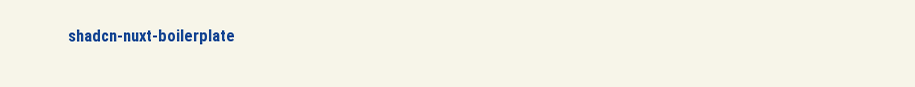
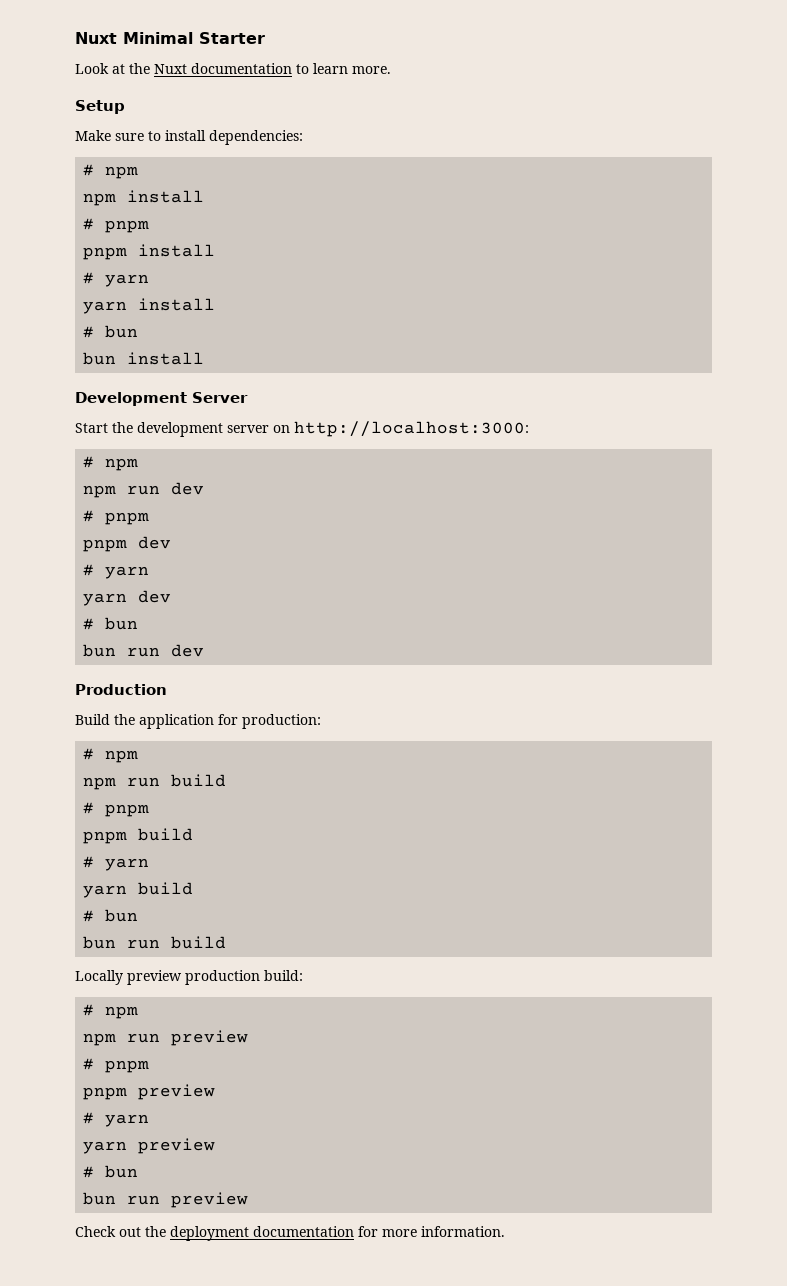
- shadcn-nuxt-boilerplate
+ Nuxt Minimal Starter
+ Look at the Nuxt documentation to learn more.
+ Setup
+ Make sure to install dependencies:
+ # npm
+ npm install
+ # pnpm
+ pnpm install
+ # yarn
+ yarn install
+ # bun
+ bun install
+ Development Server
+ Start the development server on http://localhost:3000:
+ # npm
+ npm run dev
+ # pnpm
+ pnpm dev
+ # yarn
+ yarn dev
+ # bun
+ bun run dev
+ Production
+ Build the application for production:
+ # npm
+ npm run build
+ # pnpm
+ pnpm build
+ # yarn
+ yarn build
+ # bun
+ bun run build
+ Locally preview production build:
+ # npm
+ npm run preview
+ # pnpm
+ pnpm preview
+ # yarn
+ yarn preview
+ # bun
+ bun run preview
+ Check out the deployment documentation for more information.

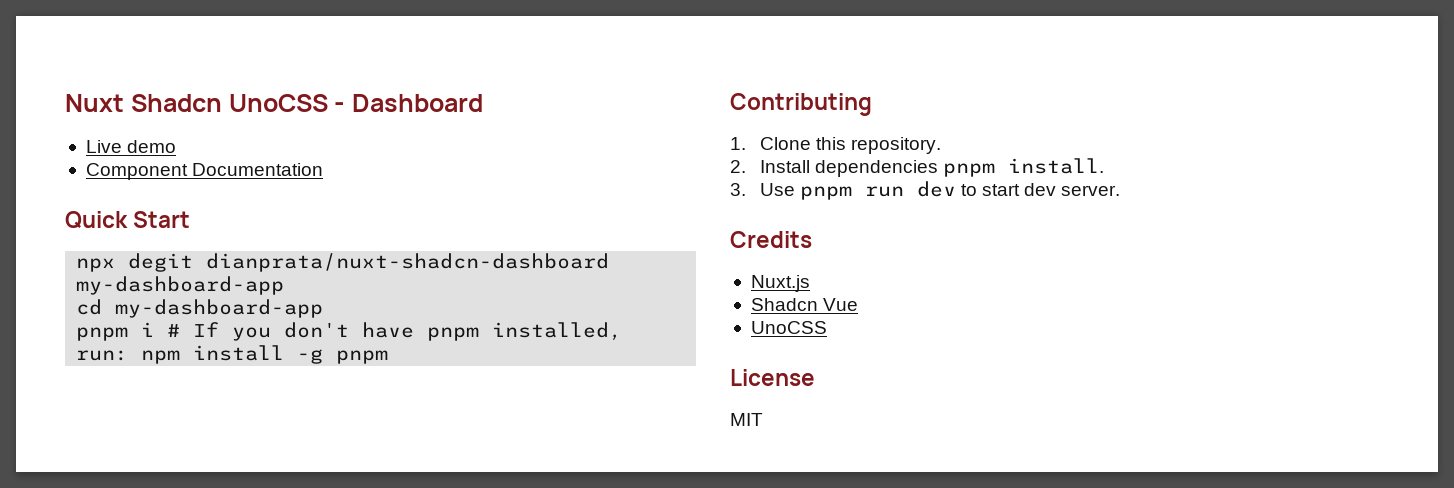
- Nuxt Minimal Starter
- Look at the Nuxt documentation to learn more.
- Setup
- Make sure to install dependencies:
- # npm
- npm install
- # pnpm
- pnpm install
- # yarn
- yarn install
- # bun
- bun install
- Development Server
- Start the development server on http://localhost:3000:
- # npm
- npm run dev
- # pnpm
- pnpm dev
- # yarn
- yarn dev
- # bun
- bun run dev
- Production
- Build the application for production:
- # npm
- npm run build
- # pnpm
- pnpm build
- # yarn
- yarn build
- # bun
- bun run build
- Locally preview production build:
- # npm
- npm run preview
- # pnpm
- pnpm preview
- # yarn
- yarn preview
- # bun
- bun run preview
- Check out the deployment documentation for more information.
+ Nuxt Shadcn UnoCSS - Dashboard
+ Live demo
+ Component Documentation
+ Quick Start
+ npx degit dianprata/nuxt-shadcn-dashboard my-dashboard-app
+ cd my-dashboard-app
+ pnpm i # If you don't have pnpm installed, run: npm install -g pnpm
+ Contributing
+ 1. Clone this repository.
+ 2. Install dependencies pnpm install.
+ 3. Use pnpm run dev to start dev server.
+ Credits
+ Nuxt.js
+ Shadcn Vue
+ UnoCSS
+ License
+ MIT

